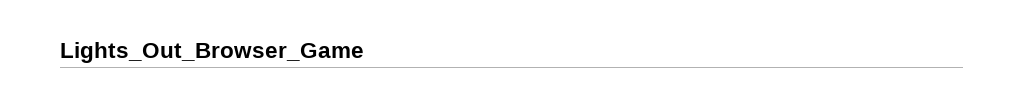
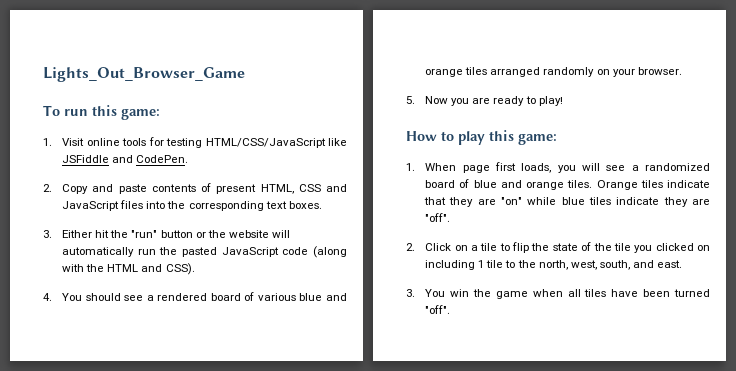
+ To run this game:
+ 1. Visit online tools for testing HTML/CSS/JavaScript like JSFiddle and CodePen.
+ 2. Copy and paste contents of present HTML, CSS and JavaScript files into the corresponding text boxes.
+ 3. Either hit the "run" button or the website will automatically run the pasted JavaScript code (along with the HTML and CSS).
+ 4. You should see a rendered board of various blue and orange tiles arranged randomly on your browser.
+ 5. Now you are ready to play!
+ How to play this game:
+ 1. When page first loads, you will see a randomized board of blue and orange tiles. Orange tiles indicate that they are "on" while blue tiles indicate they are "off".
+ 2. Click on a tile to flip the state of the tile you clicked on including 1 tile to the north, west, south, and east.
+ 3. You win the game when all tiles have been turned "off".

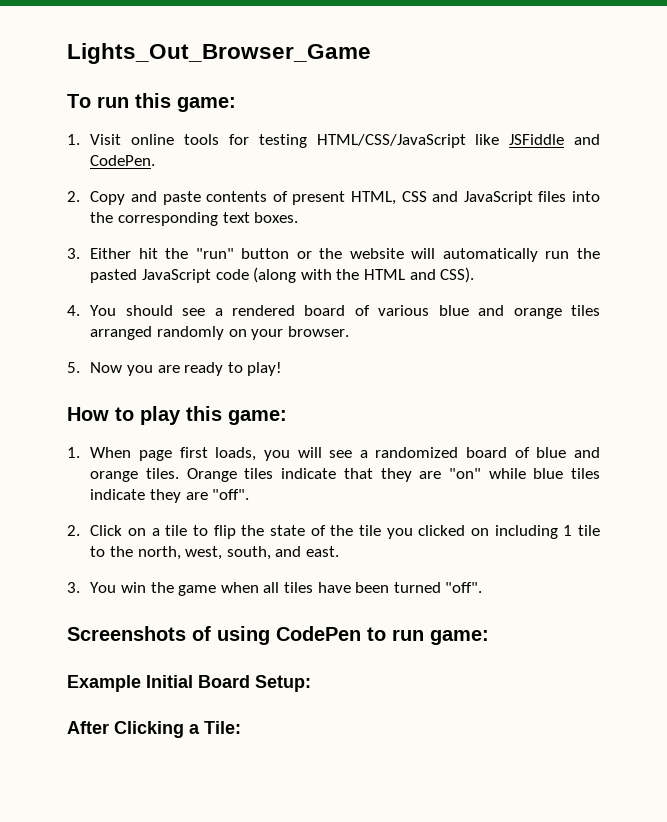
+ Screenshots of using CodePen to run game:
+ Example Initial Board Setup:
+ After Clicking a Tile:

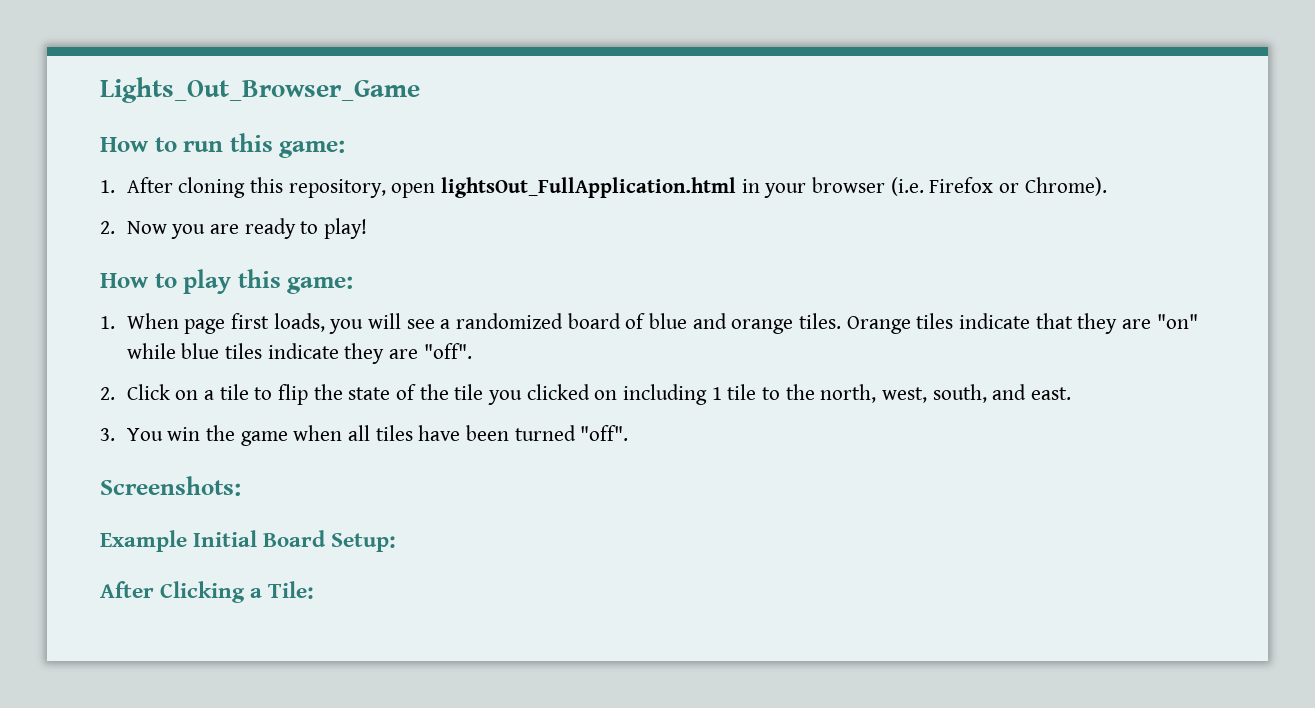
- To run this game:
+ How to run this game:
- 1. Visit online tools for testing HTML/CSS/JavaScript like JSFiddle and CodePen.
- 2. Copy and paste contents of present HTML, CSS and JavaScript files into the corresponding text boxes.
- 3. Either hit the "run" button or the website will automatically run the pasted JavaScript code (along with the HTML and CSS).
- 4. You should see a rendered board of various blue and orange tiles arranged randomly on your browser.
- 5. Now you are ready to play!
+ 1. After cloning this repository, open lightsOut_FullApplication.html in your browser (i.e. Firefox or Chrome).
+ 2. Now you are ready to play!
- Screenshots of using CodePen to run game:
+ Screenshots:

